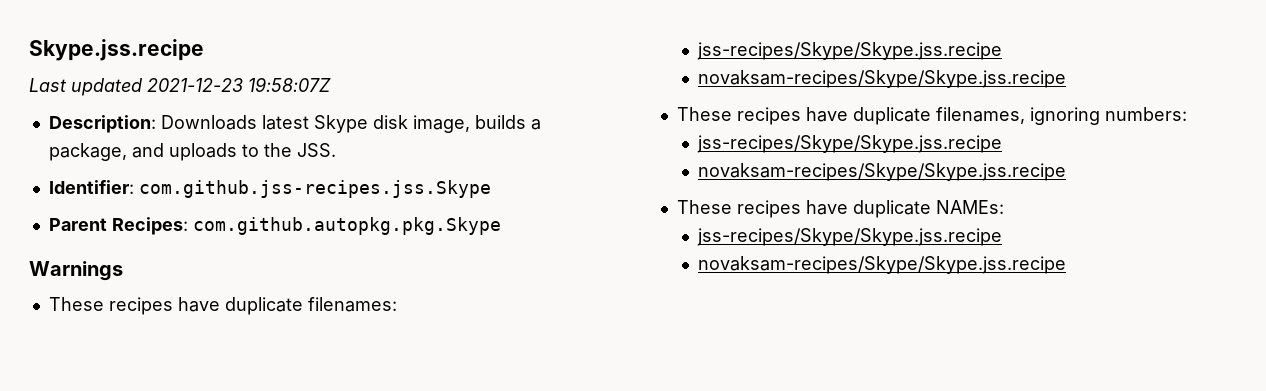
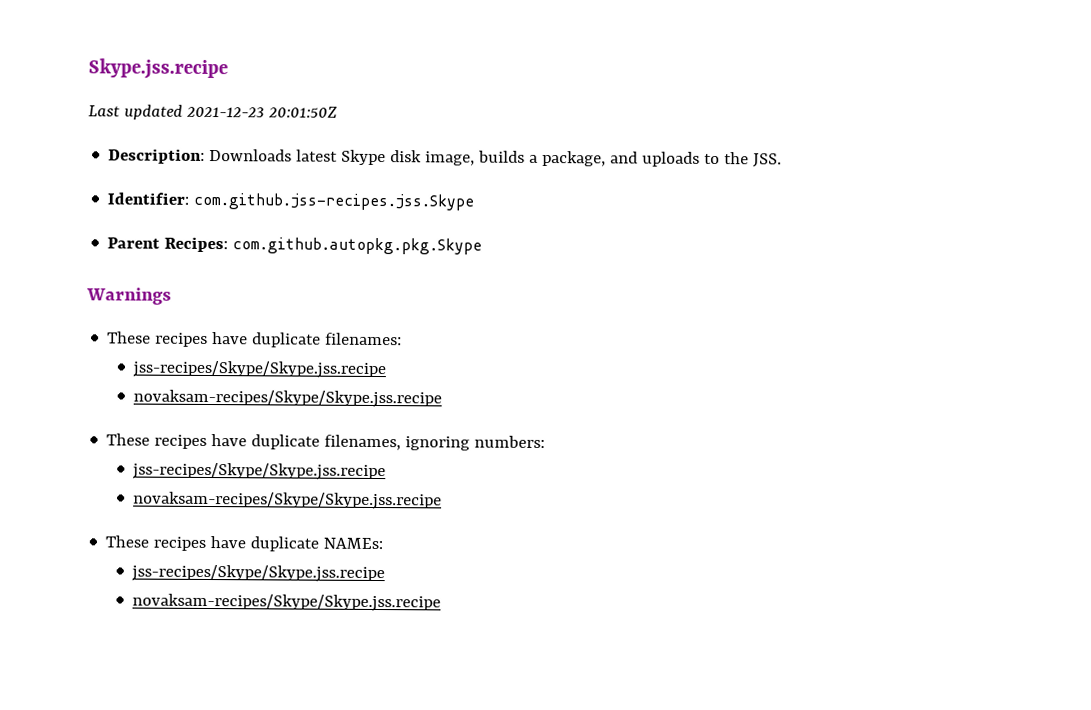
- Last updated 2021-12-23 19:58:07Z
+ Last updated 2021-12-23 20:01:50Z

